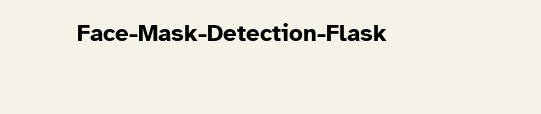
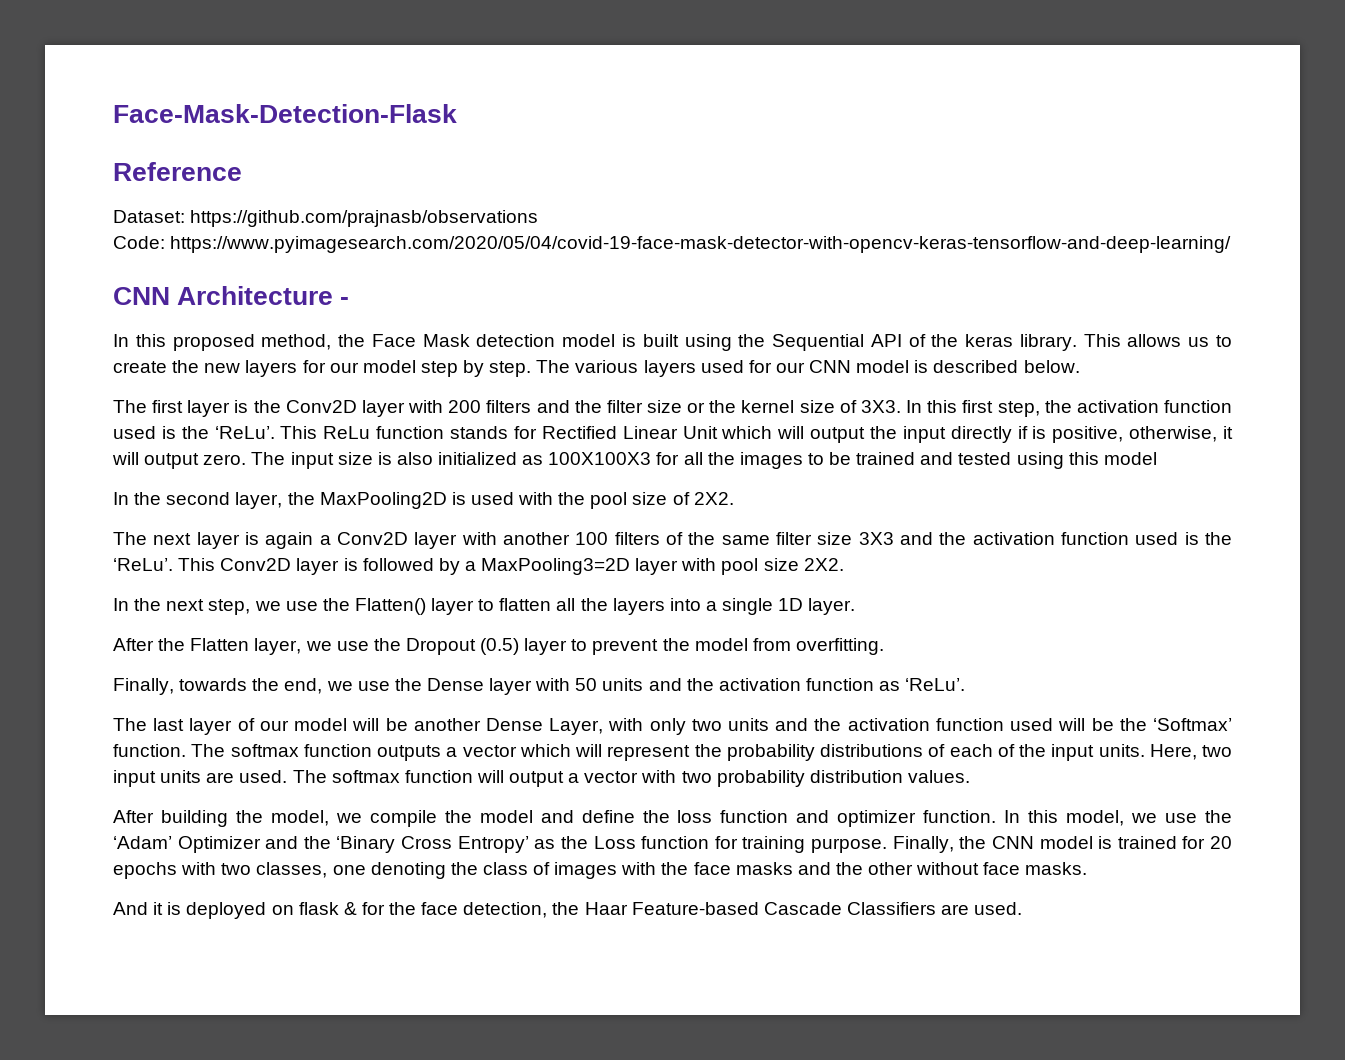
+ Reference
+ Dataset: https://github.com/prajnasb/observations
+ Code: https://www.pyimagesearch.com/2020/05/04/covid-19-face-mask-detector-with-opencv-keras-tensorflow-and-deep-learning/
+ CNN Architecture -
+ In this proposed method, the Face Mask detection model is built using the Sequential API of the keras library. This allows us to create the new layers for our model step by step. The various layers used for our CNN model is described below.
+ The first layer is the Conv2D layer with 200 filters and the filter size or the kernel size of 3X3. In this first step, the activation function used is the ‘ReLu’. This ReLu function stands for Rectified Linear Unit which will output the input directly if is positive, otherwise, it will output zero. The input size is also initialized as 100X100X3 for all the images to be trained and tested using this model
+ In the second layer, the MaxPooling2D is used with the pool size of 2X2.
+ The next layer is again a Conv2D layer with another 100 filters of the same filter size 3X3 and the activation function used is the ‘ReLu’. This Conv2D layer is followed by a MaxPooling3=2D layer with pool size 2X2.
+ In the next step, we use the Flatten() layer to flatten all the layers into a single 1D layer.
+ After the Flatten layer, we use the Dropout (0.5) layer to prevent the model from overfitting.
+ Finally, towards the end, we use the Dense layer with 50 units and the activation function as ‘ReLu’.
+ The last layer of our model will be another Dense Layer, with only two units and the activation function used will be the ‘Softmax’ function. The softmax function outputs a vector which will represent the probability distributions of each of the input units. Here, two input units are used. The softmax function will output a vector with two probability distribution values.
+ After building the model, we compile the model and define the loss function and optimizer function. In this model, we use the ‘Adam’ Optimizer and the ‘Binary Cross Entropy’ as the Loss function for training purpose. Finally, the CNN model is trained for 20 epochs with two classes, one denoting the class of images with the face masks and the other without face masks.
+ And it is deployed on flask & for the face detection, the Haar Feature-based Cascade Classifiers are used.

